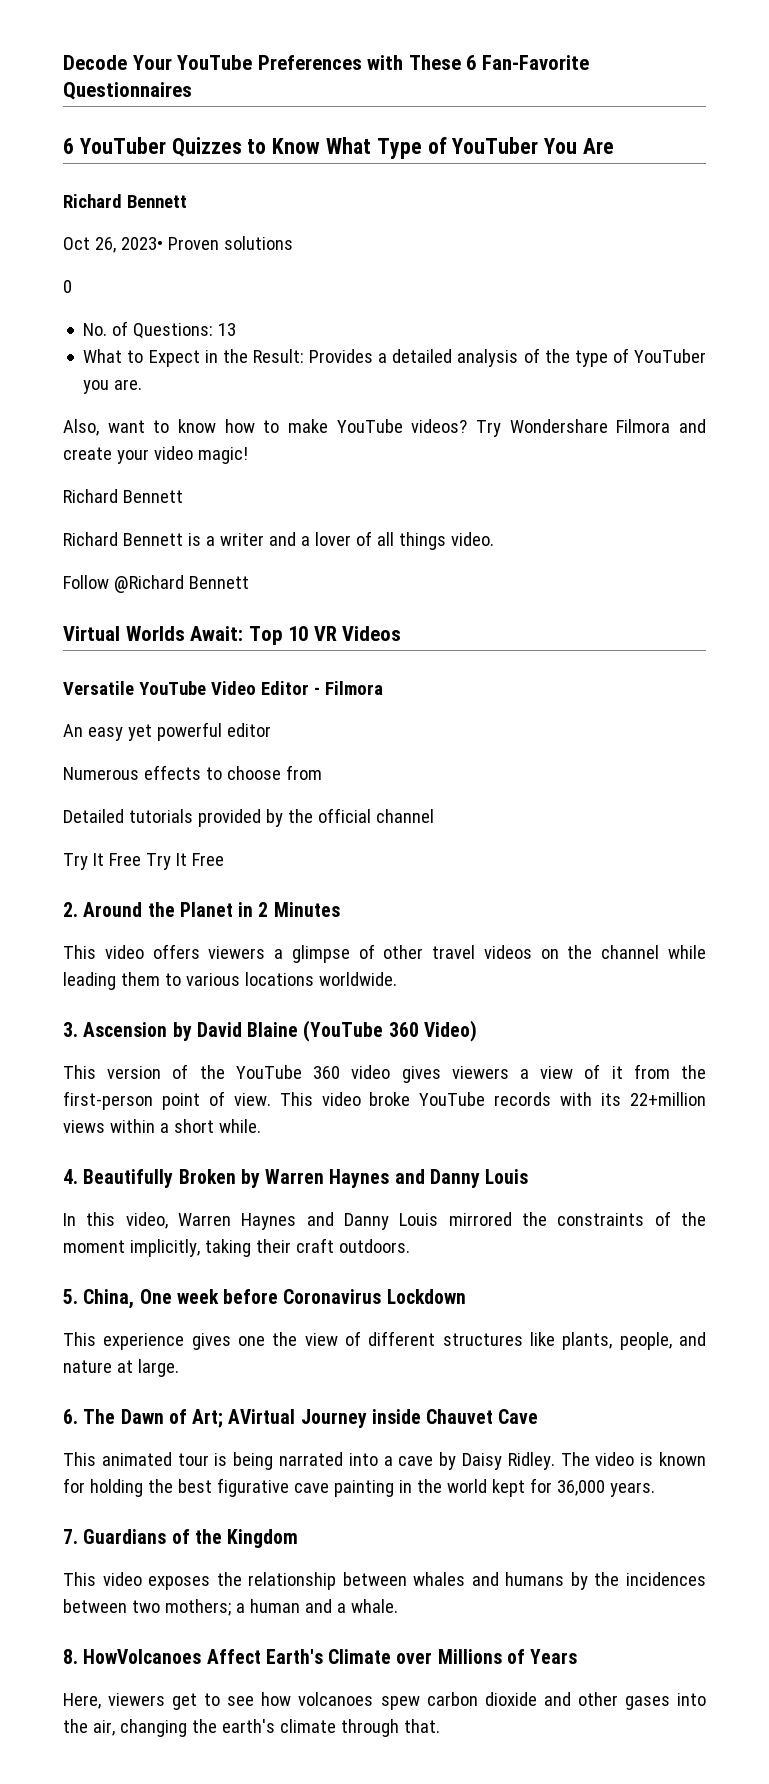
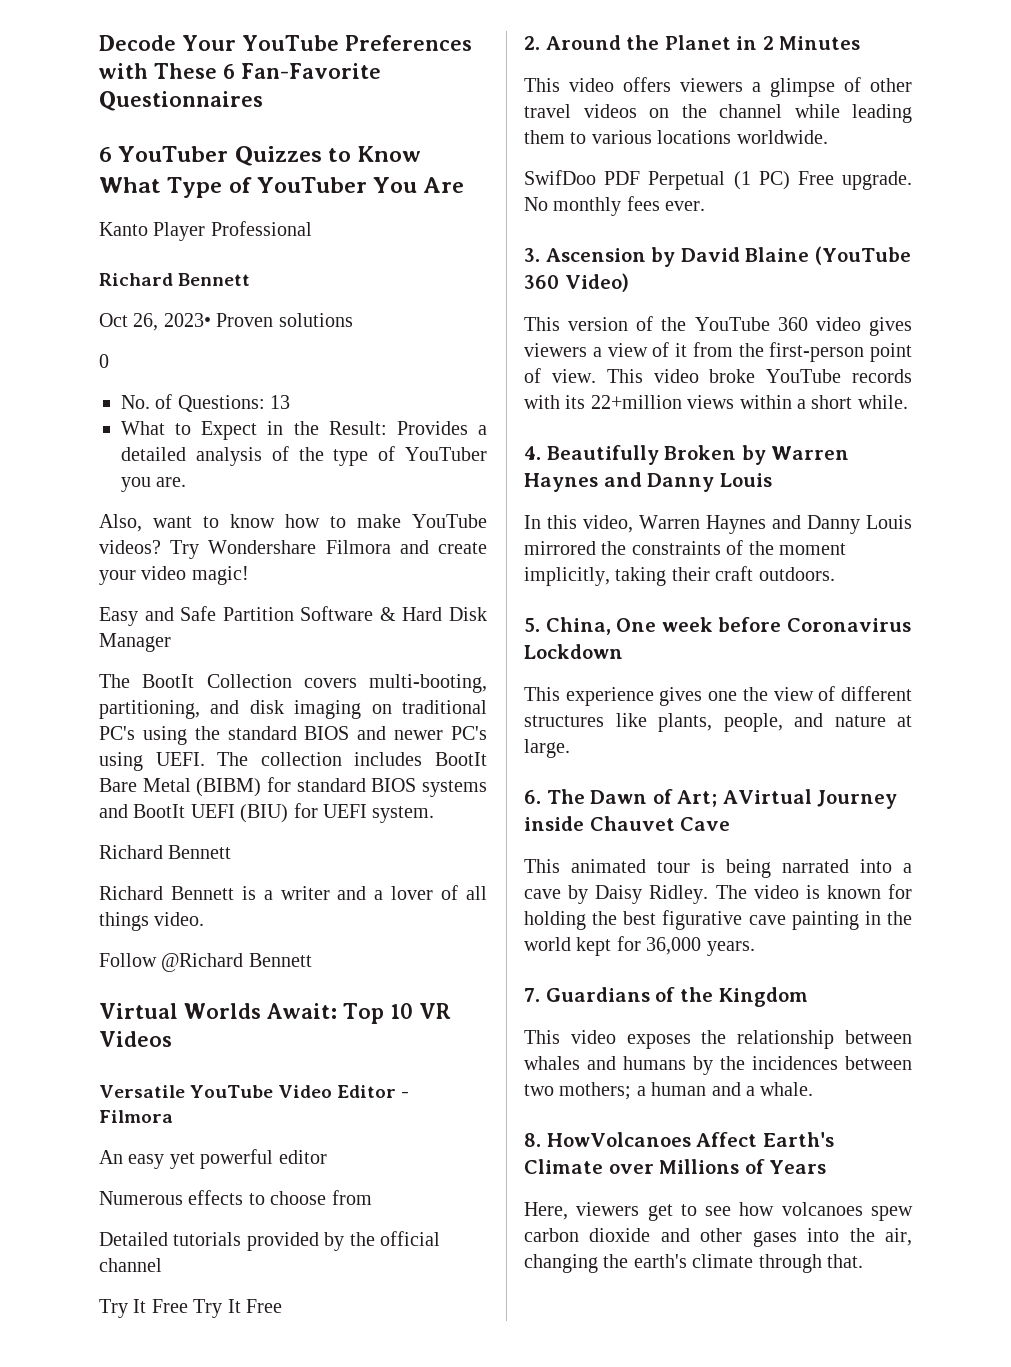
+ Kanto Player Professional
+ Easy and Safe Partition Software & Hard Disk Manager
+ The BootIt Collection covers multi-booting, partitioning, and disk imaging on traditional PC's using the standard BIOS and newer PC's using UEFI. The collection includes BootIt Bare Metal (BIBM) for standard BIOS systems and BootIt UEFI (BIU) for UEFI system.
+ SwifDoo PDF Perpetual (1 PC) Free upgrade. No monthly fees ever.

